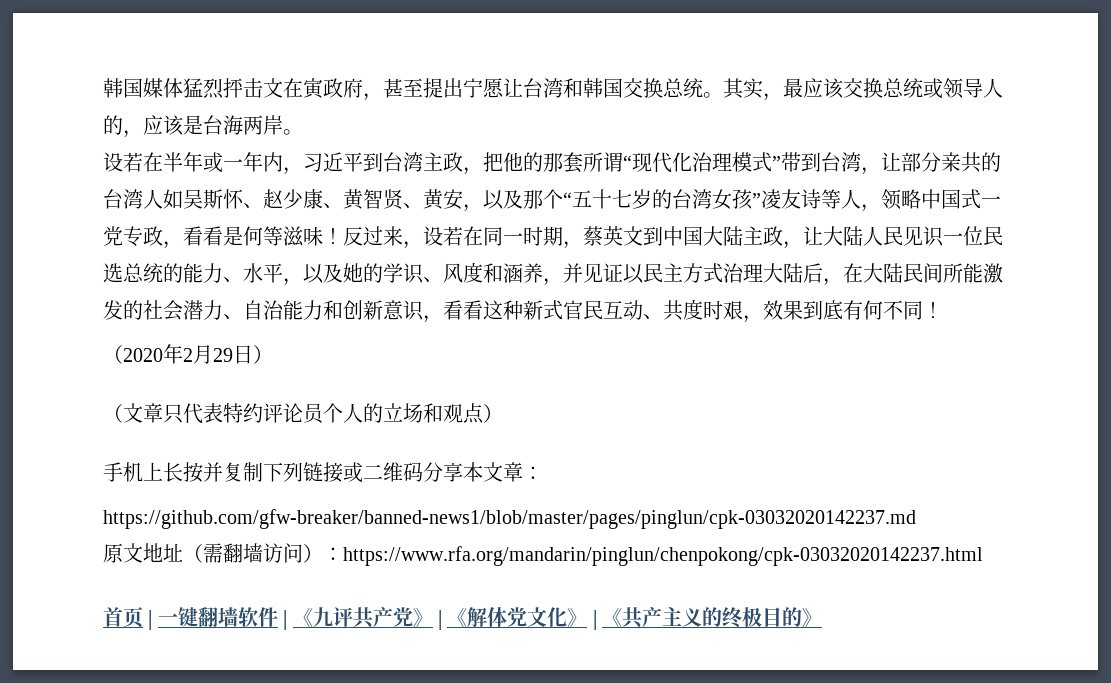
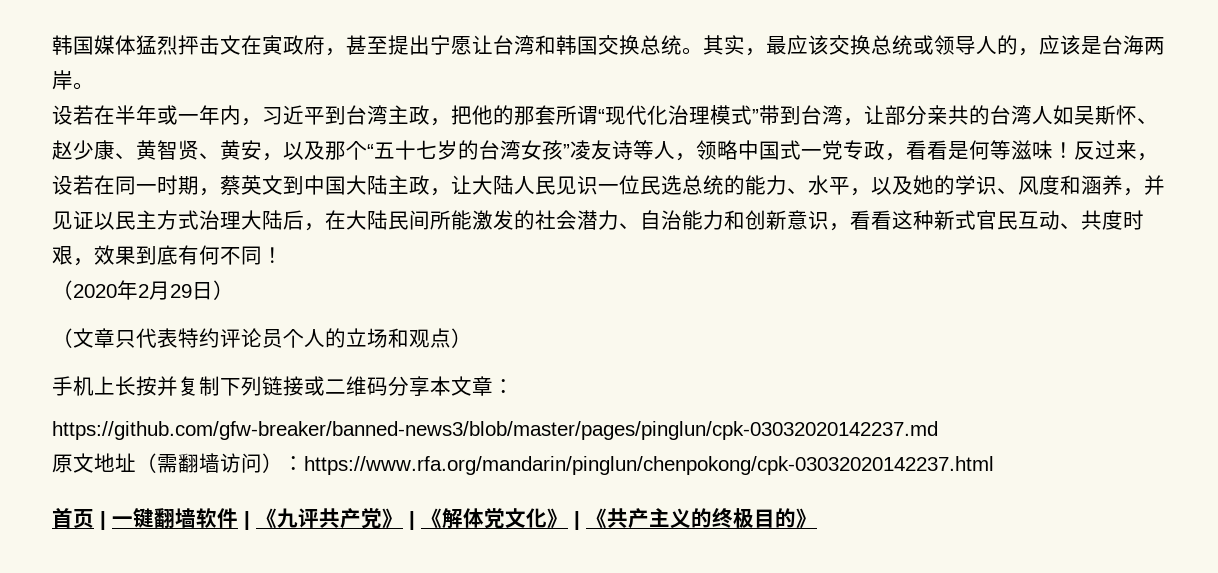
- https://github.com/gfw-breaker/banned-news1/blob/master/pages/pinglun/cpk-03032020142237.md
+ https://github.com/gfw-breaker/banned-news3/blob/master/pages/pinglun/cpk-03032020142237.md

